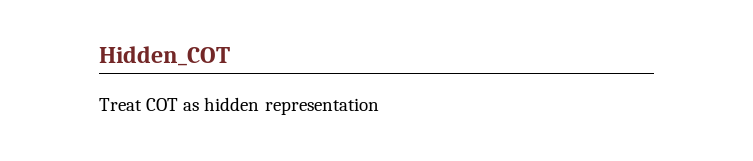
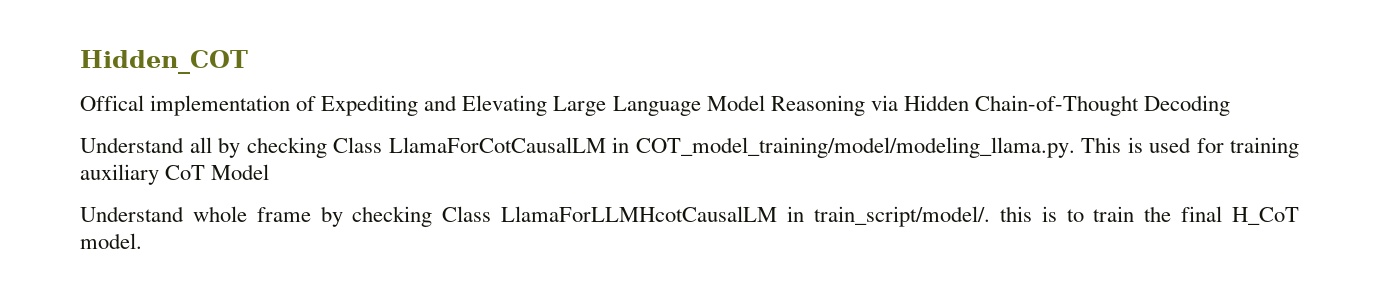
- Treat COT as hidden representation
+ Offical implementation of Expediting and Elevating Large Language Model Reasoning via Hidden Chain-of-Thought Decoding
+ Understand all by checking Class LlamaForCotCausalLM in COT_model_training/model/modeling_llama.py. This is used for training auxiliary CoT Model
+ Understand whole frame by checking Class LlamaForLLMHcotCausalLM in train_script/model/. this is to train the final H_CoT model.

